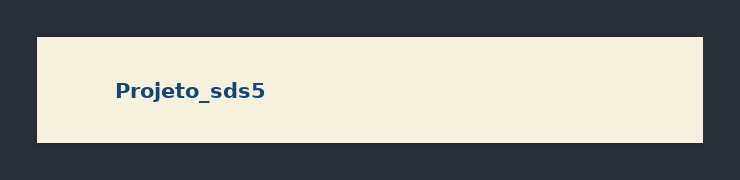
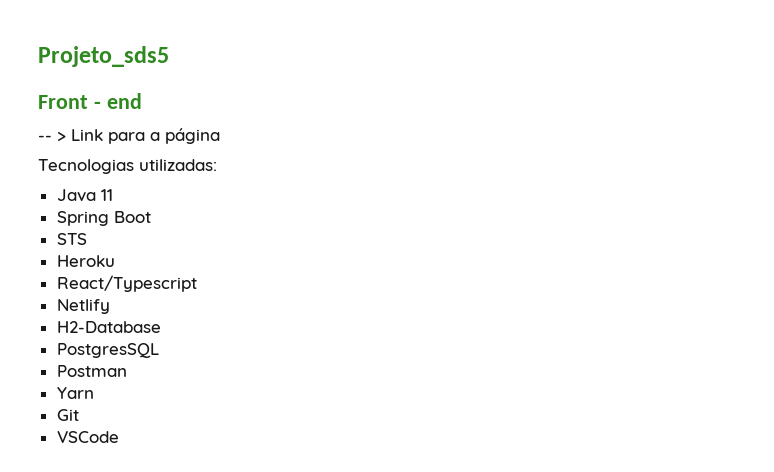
+ Front - end
+ -- > Link para a página
+ Tecnologias utilizadas:
+ Java 11
+ Spring Boot
+ STS
+ Heroku
+ React/Typescript
+ Netlify
+ H2-Database
+ PostgresSQL
+ Postman
+ Yarn
+ Git
+ VSCode

